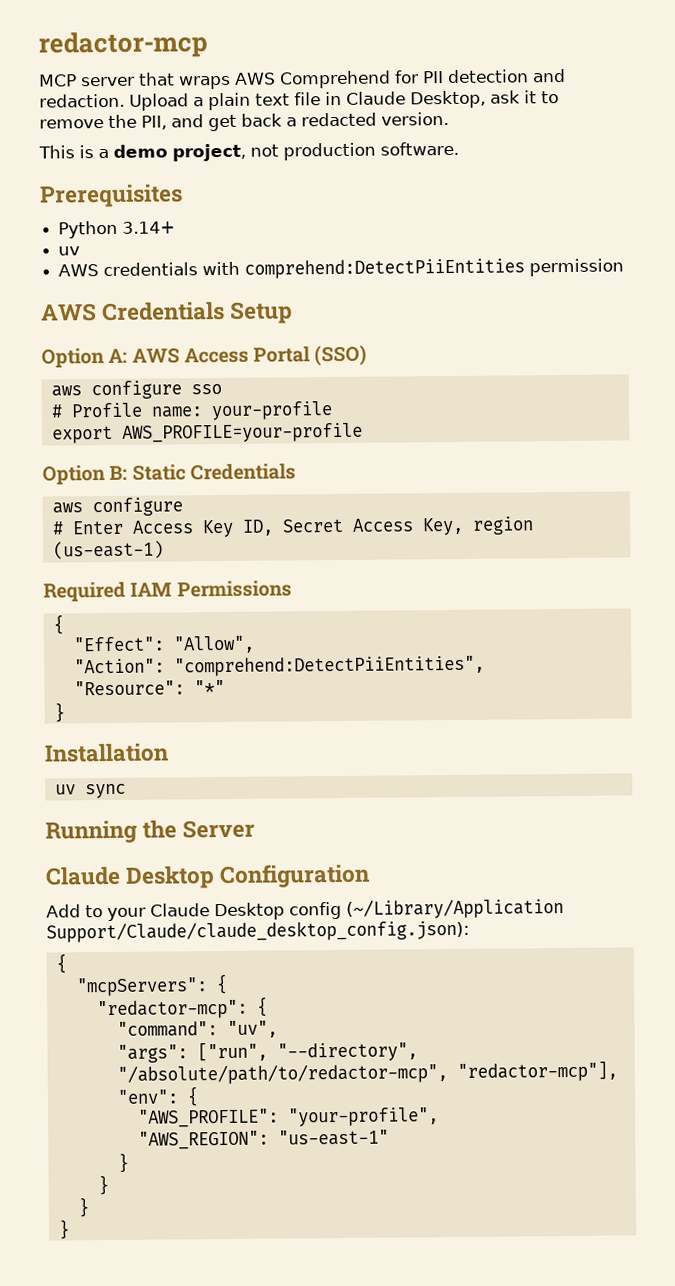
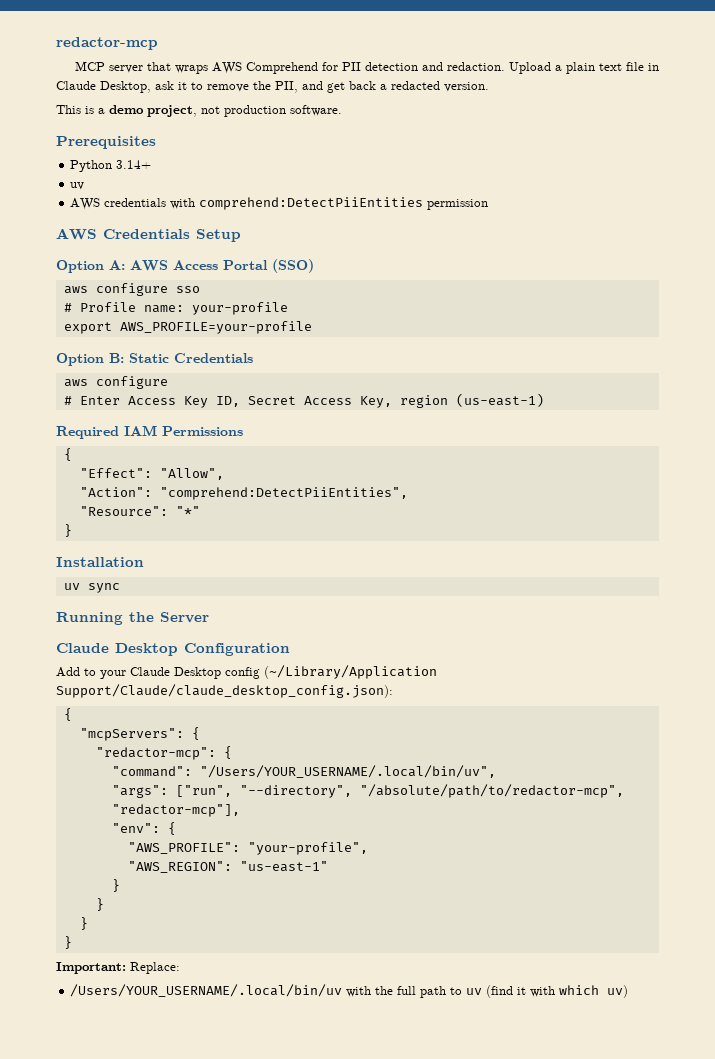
- "command": "uv",
+ "command": "/Users/YOUR_USERNAME/.local/bin/uv",
+ Important: Replace:
+ /Users/YOUR_USERNAME/.local/bin/uv with the full path to uv (find it with which uv)

